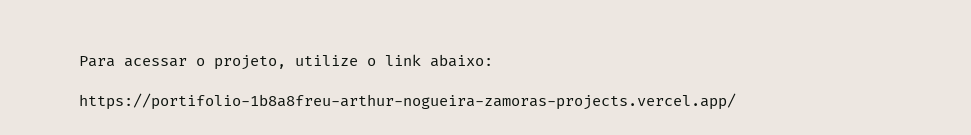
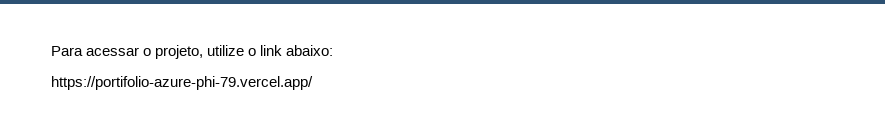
- https://portifolio-1b8a8freu-arthur-nogueira-zamoras-projects.vercel.app/
+ https://portifolio-azure-phi-79.vercel.app/

